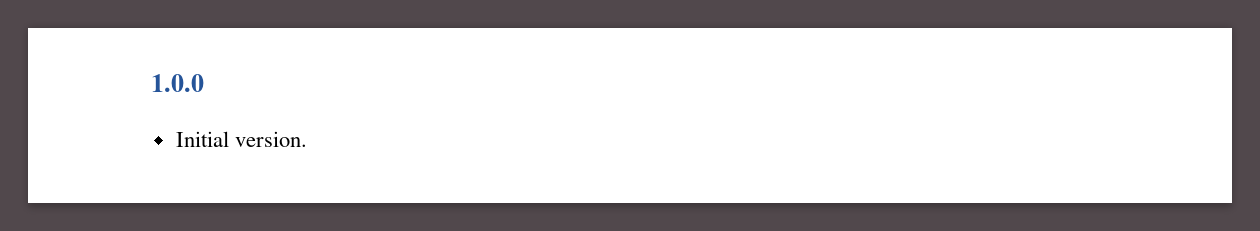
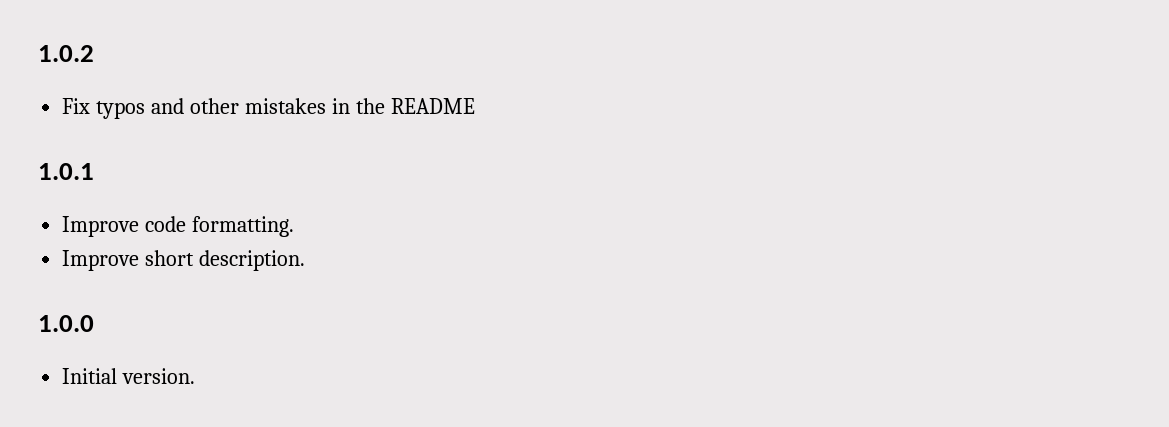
+ 1.0.2
+ Fix typos and other mistakes in the README
+ 1.0.1
+ Improve code formatting.
+ Improve short description.

